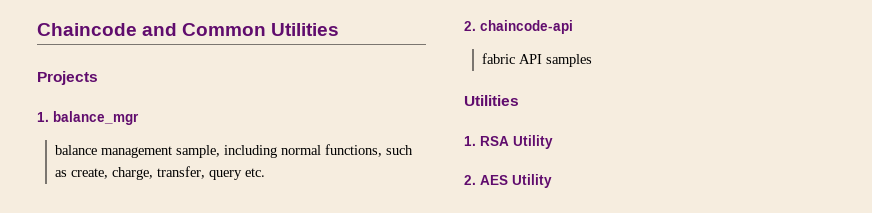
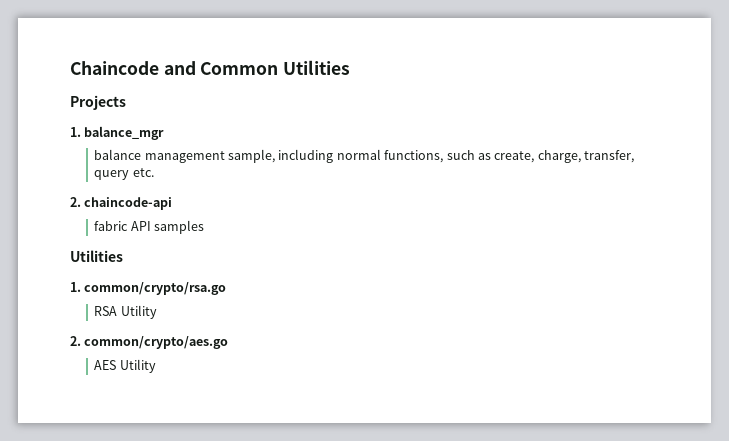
- 1. RSA Utility
+ 1. common/crypto/rsa.go
+ RSA Utility
- 2. AES Utility
+ 2. common/crypto/aes.go
+ AES Utility

